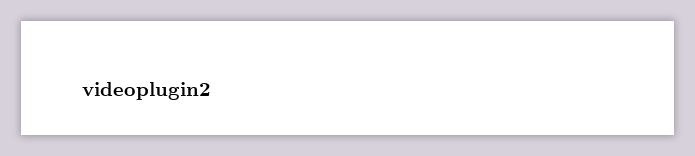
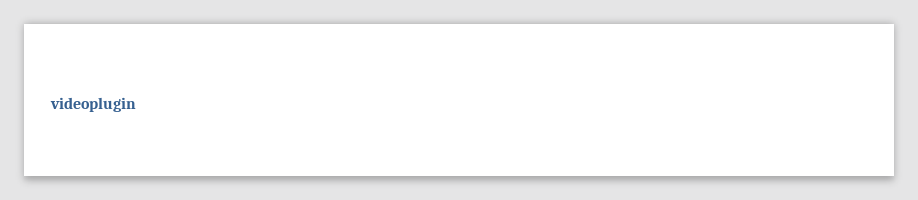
- videoplugin2
+ videoplugin

